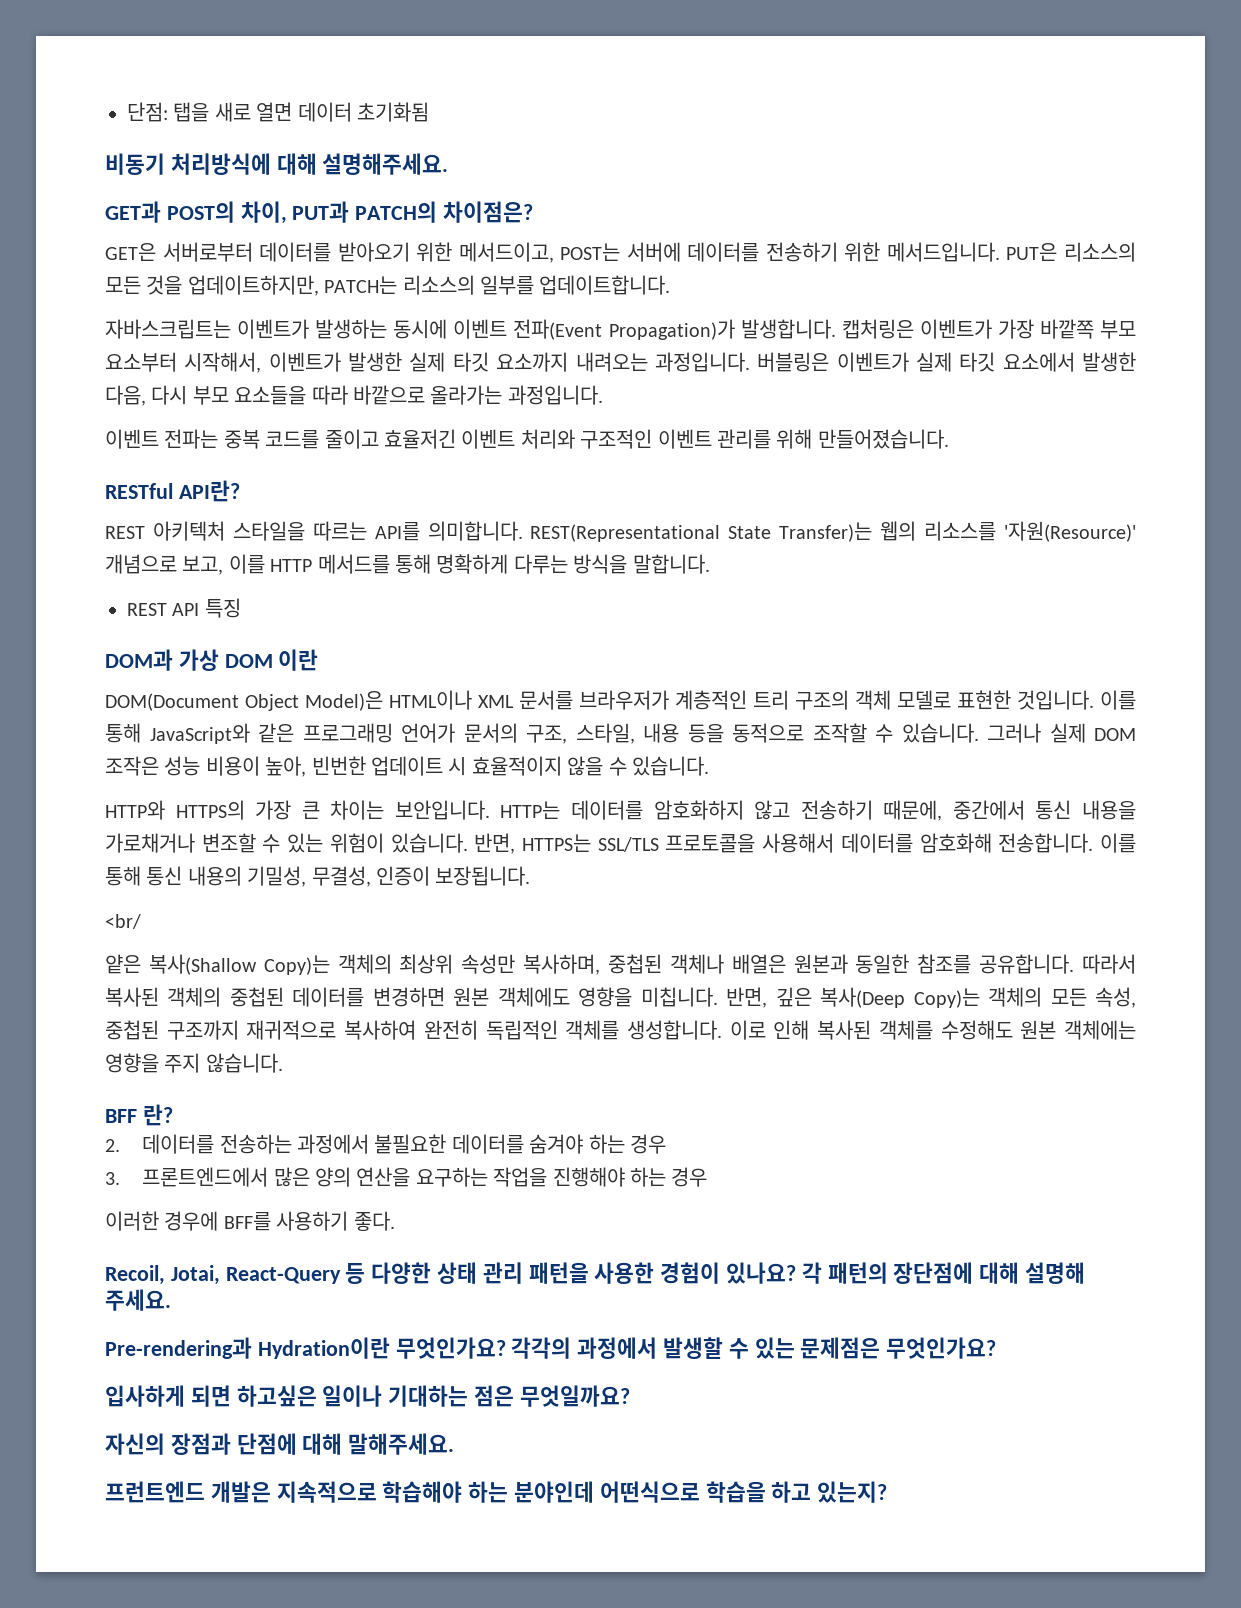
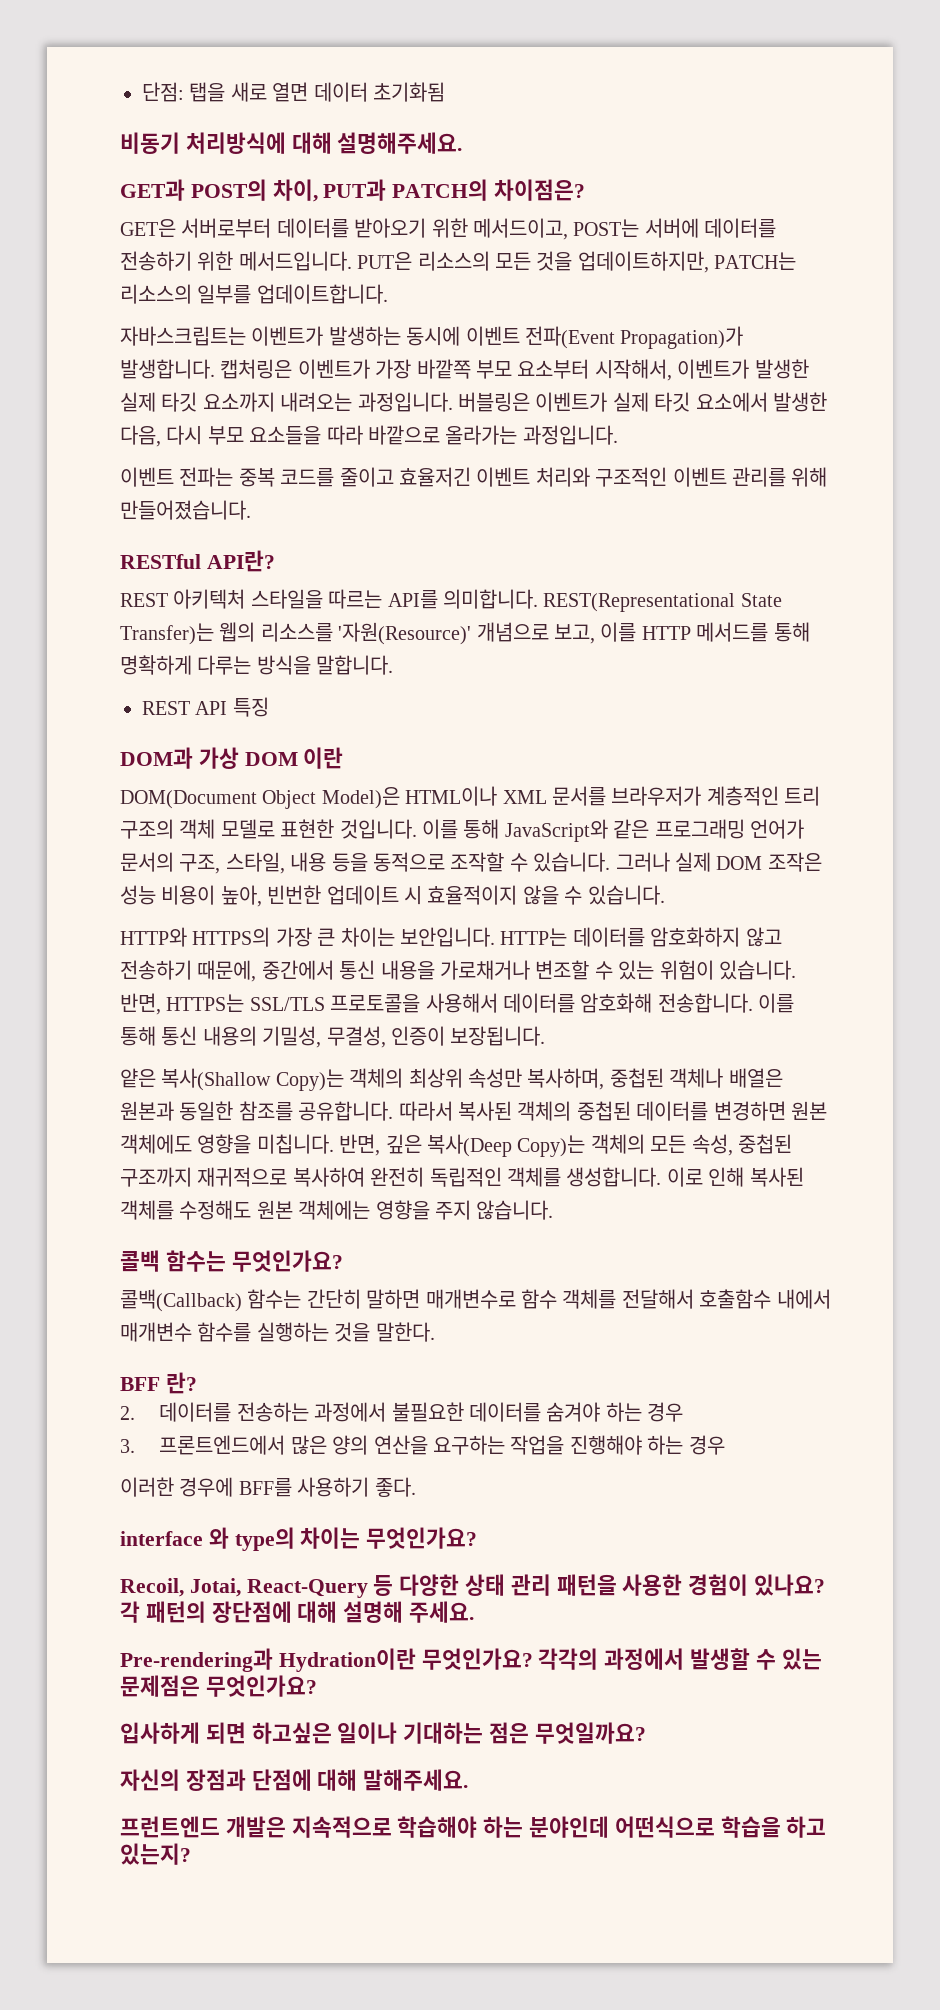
- <br/
+ 콜백 함수는 무엇인가요?
+ 콜백(Callback) 함수는 간단히 말하면 매개변수로 함수 객체를 전달해서 호출함수 내에서 매개변수 함수를 실행하는 것을 말한다.
+ interface 와 type의 차이는 무엇인가요?

